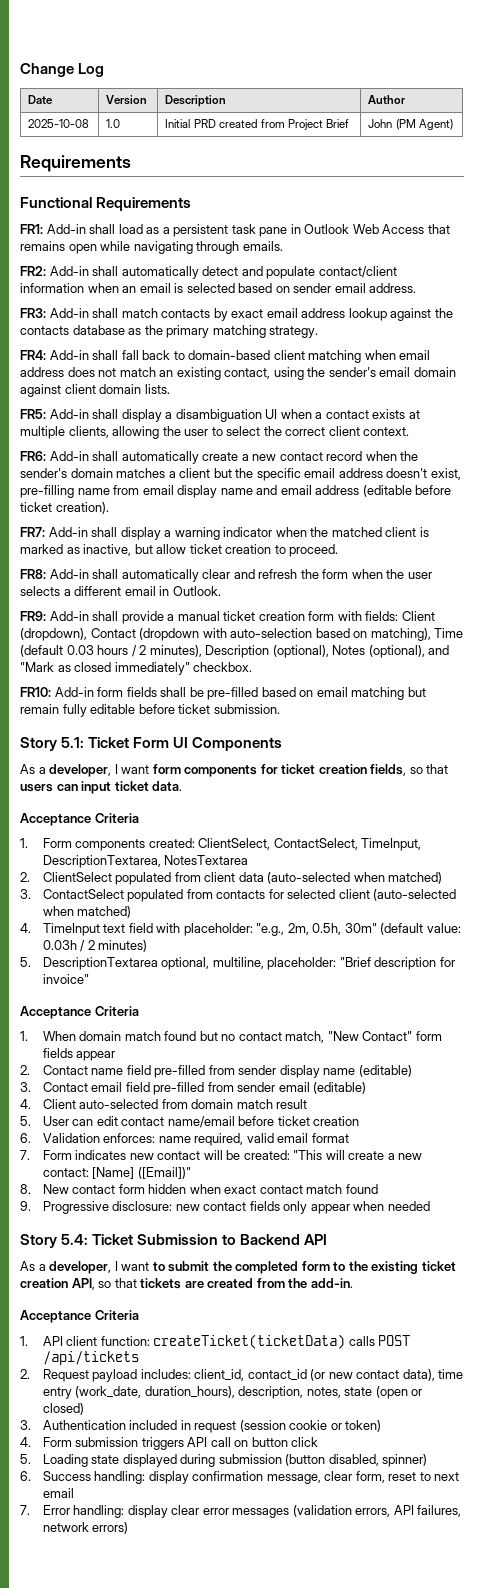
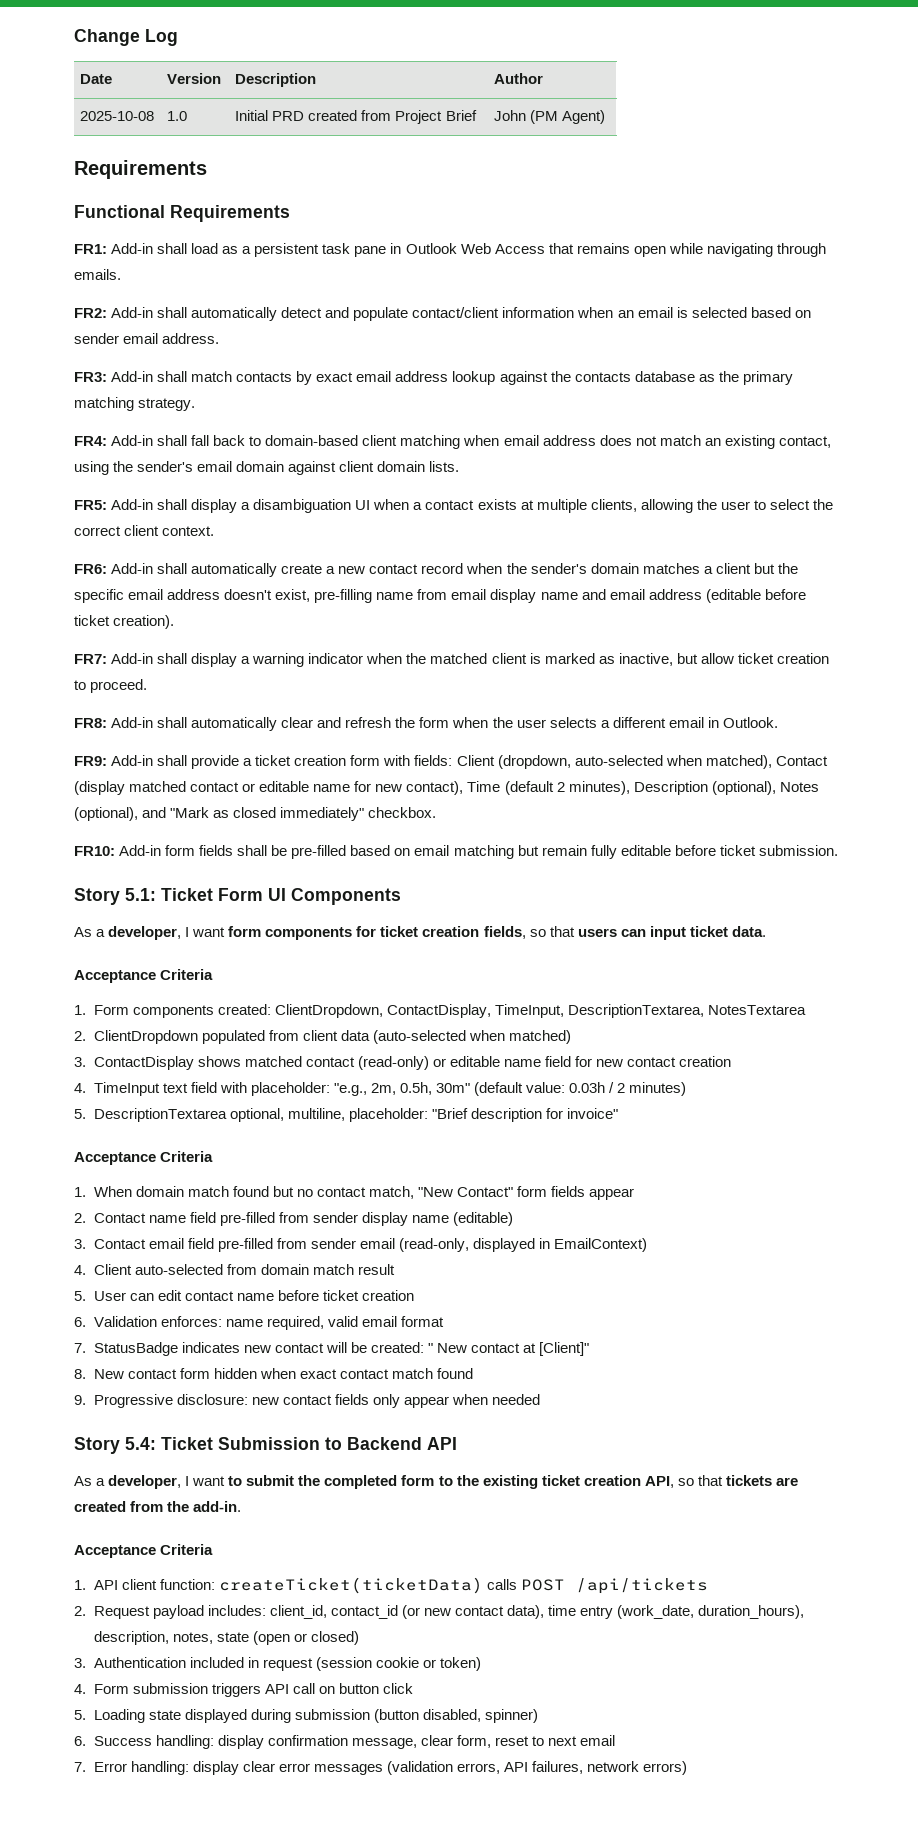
- FR9: Add-in shall provide a manual ticket creation form with fields: Client (dropdown), Contact (dropdown with auto-selection based on matching), Time (default 0.03 hours / 2 minutes), Description (optional), Notes (optional), and "Mark as closed immediately" checkbox.
+ FR9: Add-in shall provide a ticket creation form with fields: Client (dropdown, auto-selected when matched), Contact (display matched contact or editable name for new contact), Time (default 2 minutes), Description (optional), Notes (optional), and "Mark as closed immediately" checkbox.
- 1. Form components created: ClientSelect, ContactSelect, TimeInput, DescriptionTextarea, NotesTextarea
+ 1. Form components created: ClientDropdown, ContactDisplay, TimeInput, DescriptionTextarea, NotesTextarea
- 2. ClientSelect populated from client data (auto-selected when matched)
+ 2. ClientDropdown populated from client data (auto-selected when matched)
- 3. ContactSelect populated from contacts for selected client (auto-selected when matched)
+ 3. ContactDisplay shows matched contact (read-only) or editable name field for new contact creation
- 3. Contact email field pre-filled from sender email (editable)
+ 3. Contact email field pre-filled from sender email (read-only, displayed in EmailContext)
- 5. User can edit contact name/email before ticket creation
+ 5. User can edit contact name before ticket creation
- 7. Form indicates new contact will be created: "This will create a new contact: [Name] ([Email])"
+ 7. StatusBadge indicates new contact will be created: " New contact at [Client]"

